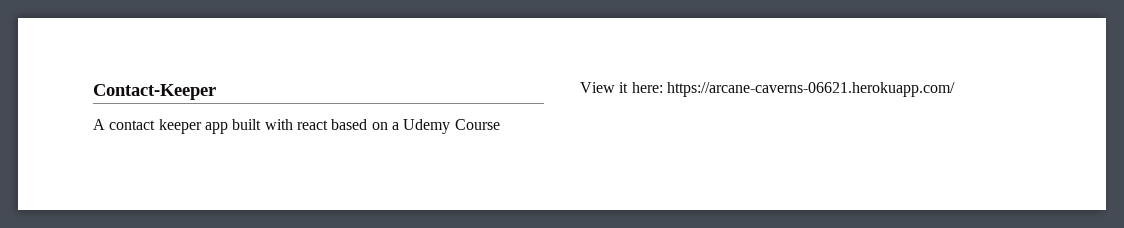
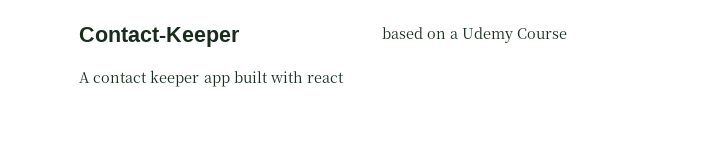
- View it here: https://arcane-caverns-06621.herokuapp.com/

